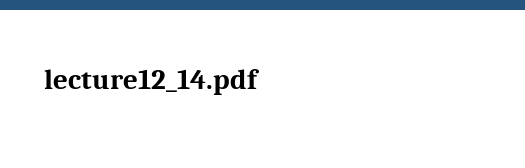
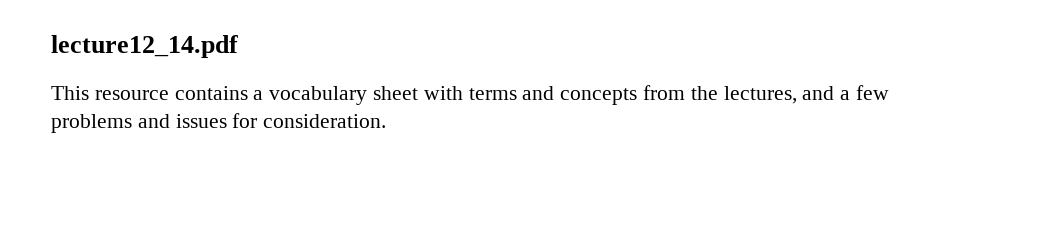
+ This resource contains a vocabulary sheet with terms and concepts from the lectures, and a few problems and issues for consideration.

